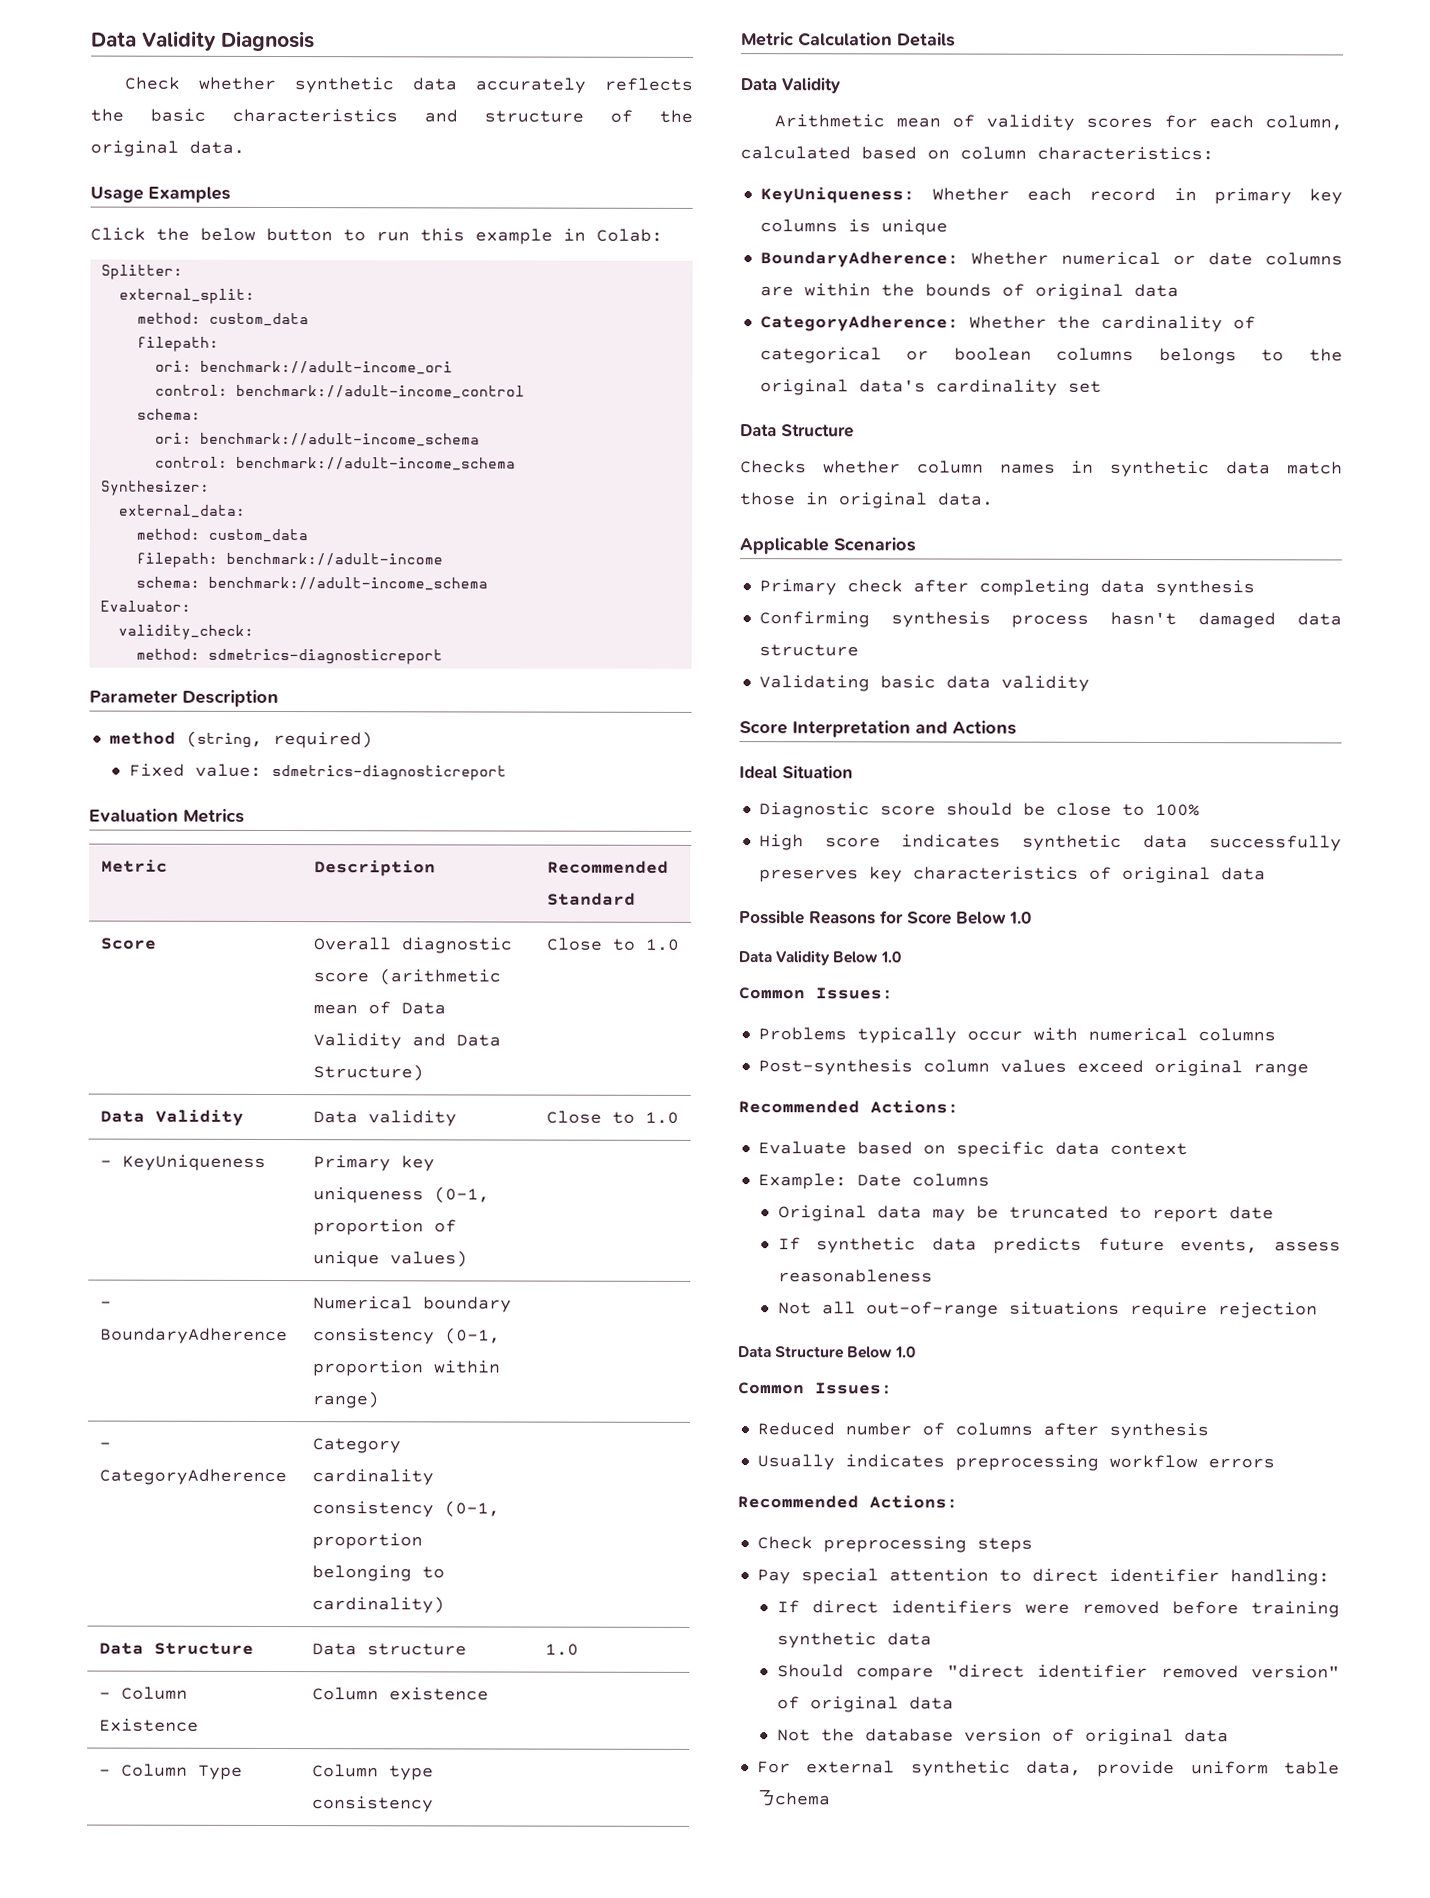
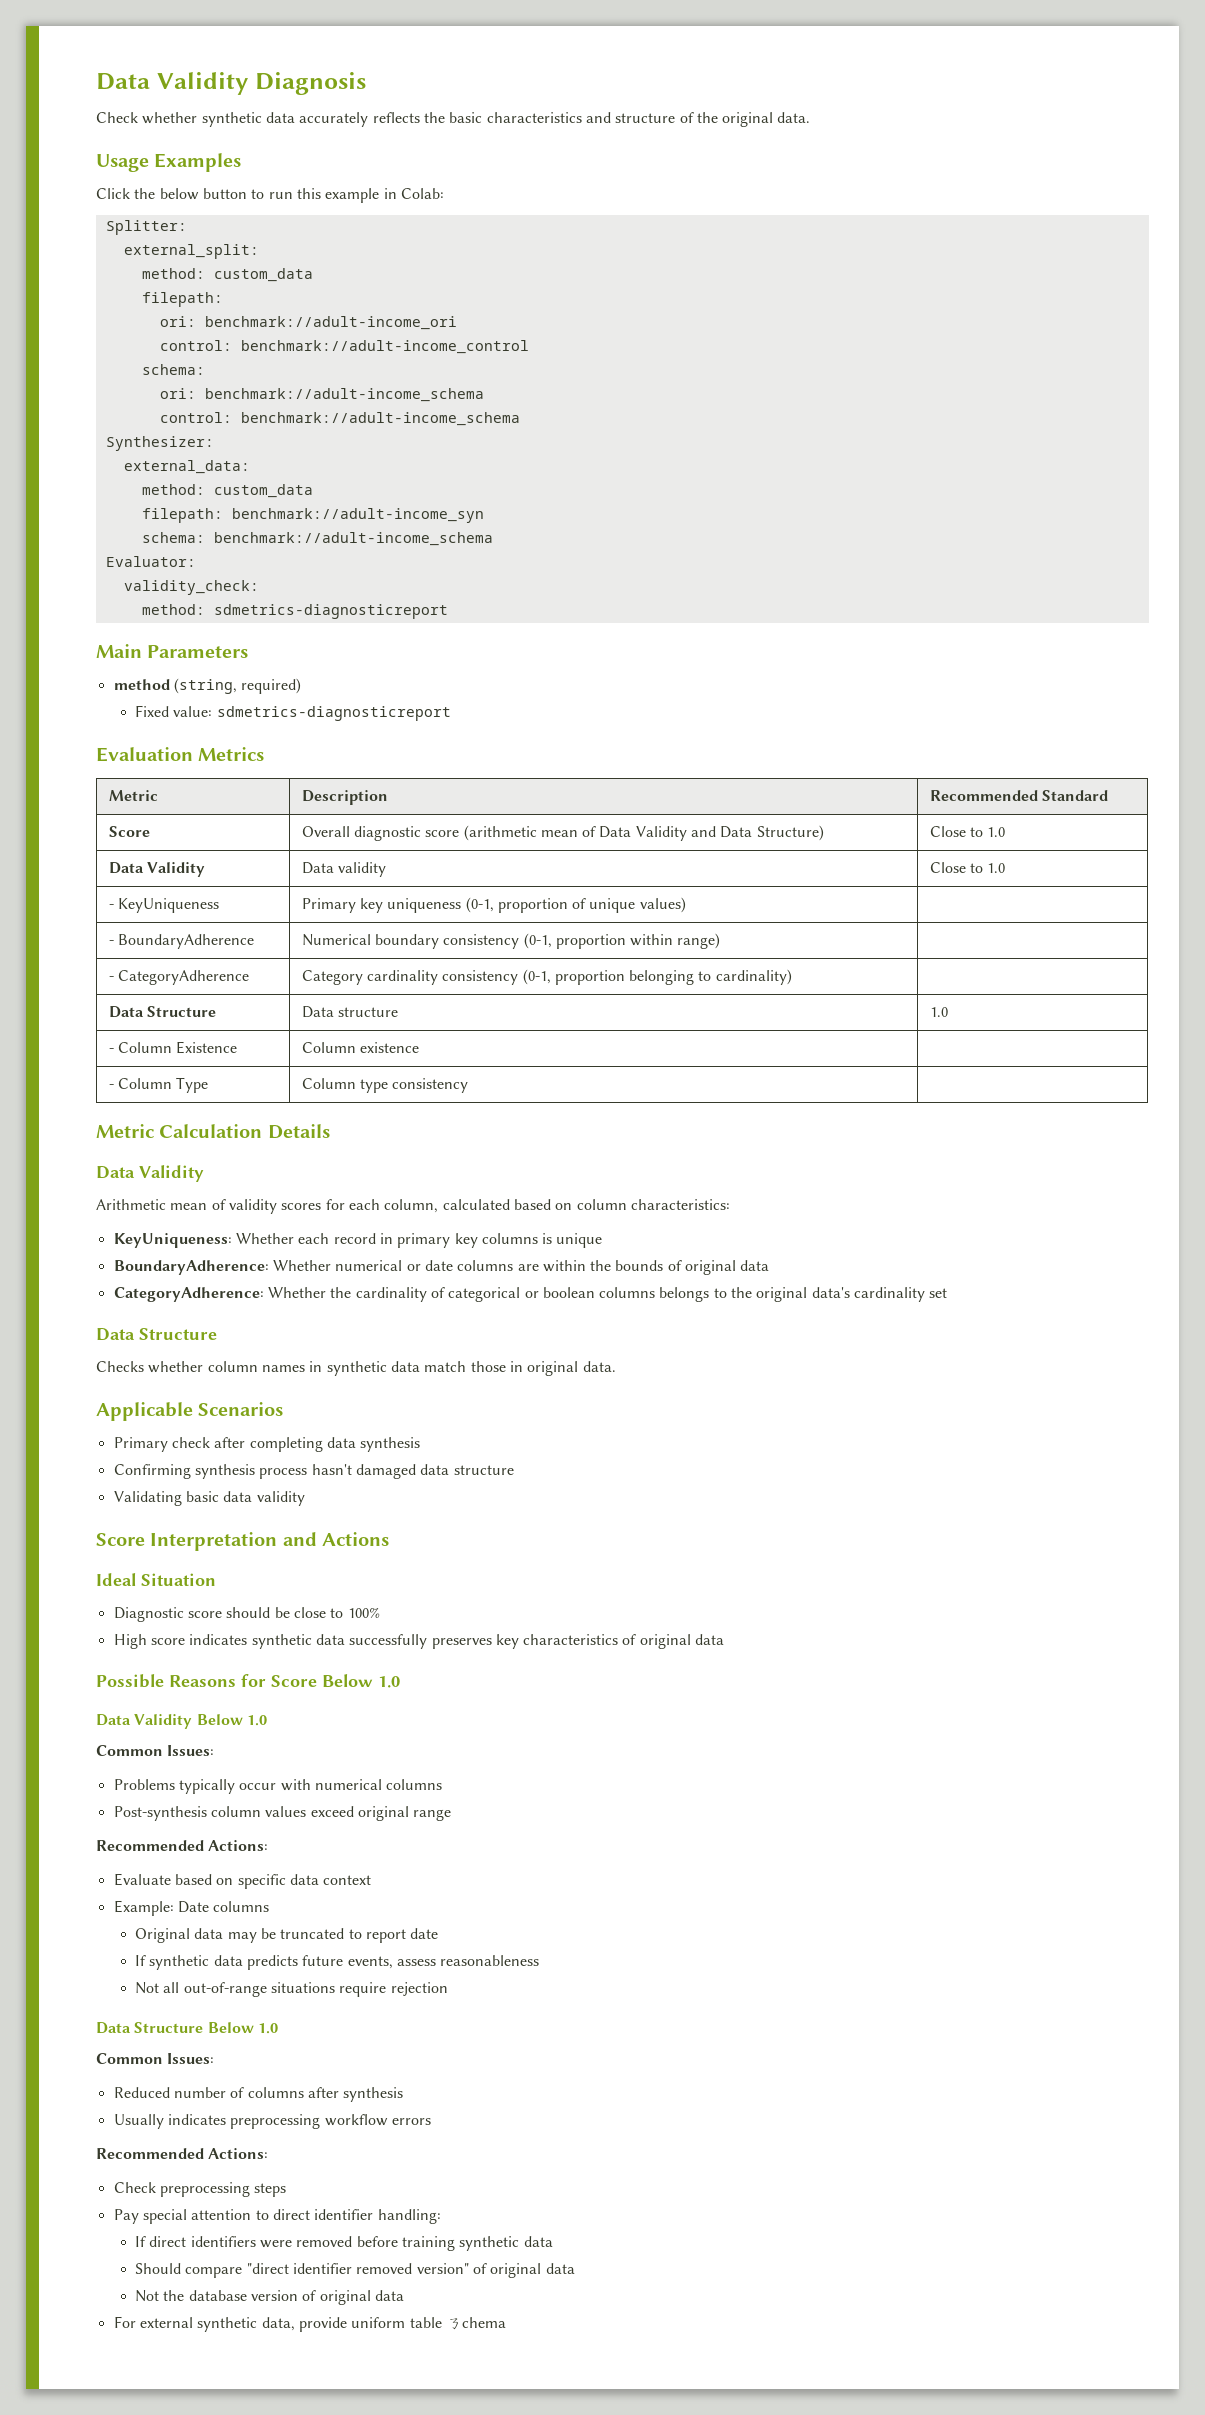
- filepath: benchmark://adult-income
+ filepath: benchmark://adult-income_syn
- Parameter Description
+ Main Parameters

